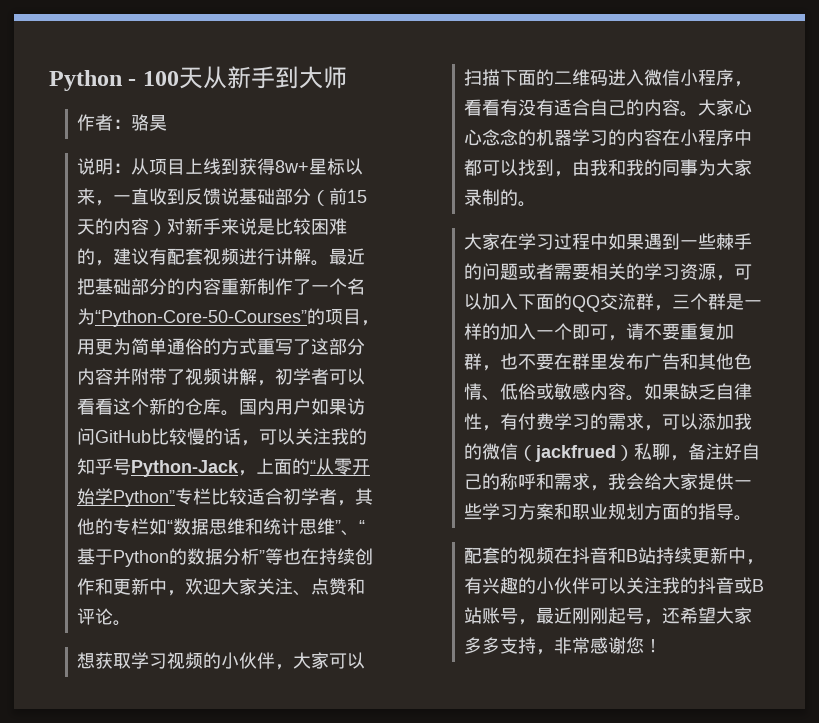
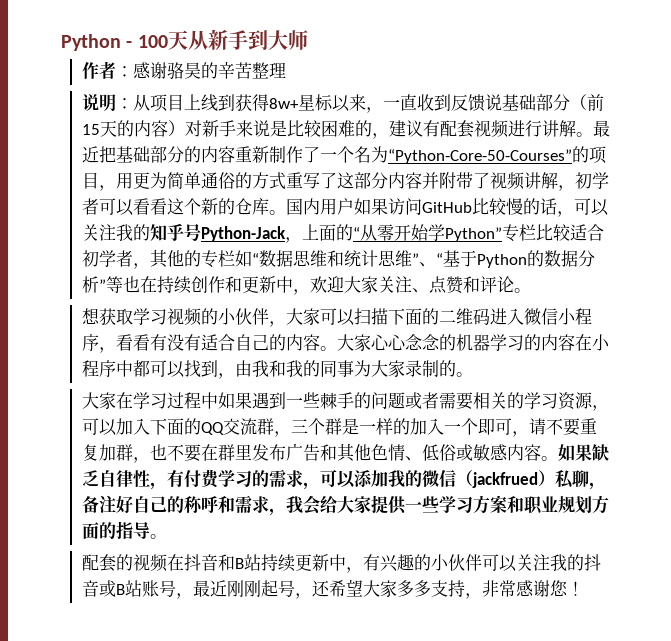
- 作者：骆昊
+ 作者：感谢骆昊的辛苦整理

